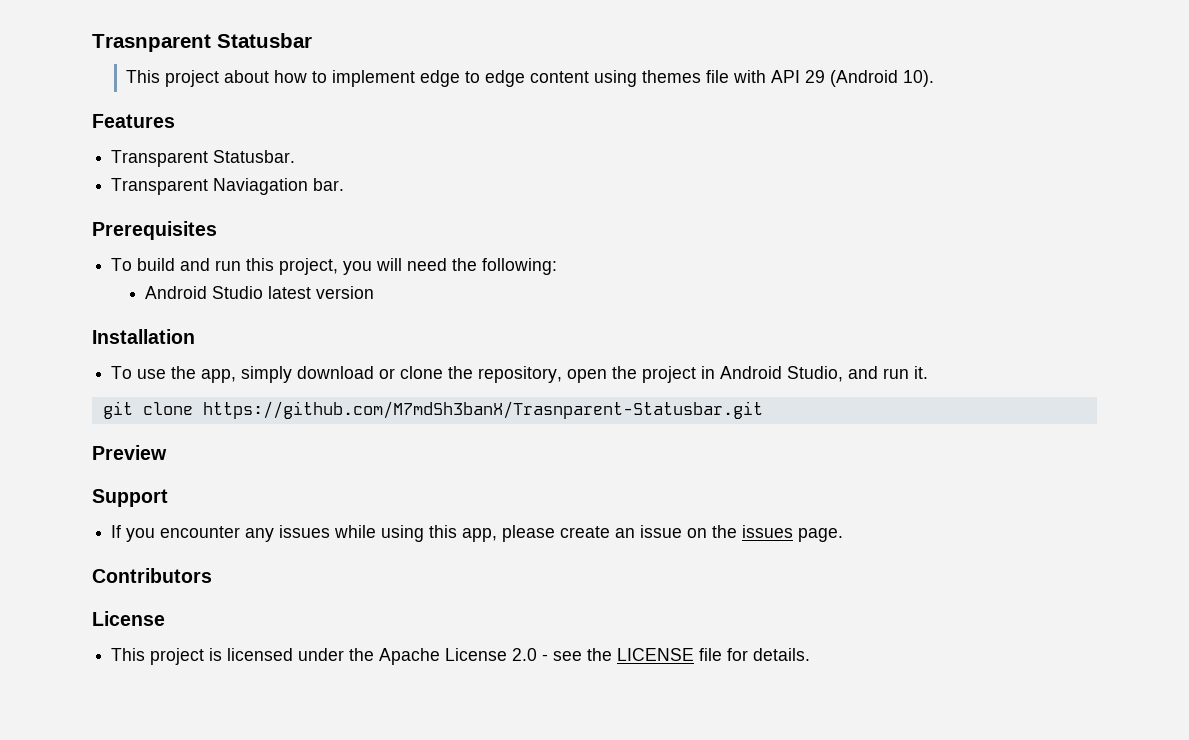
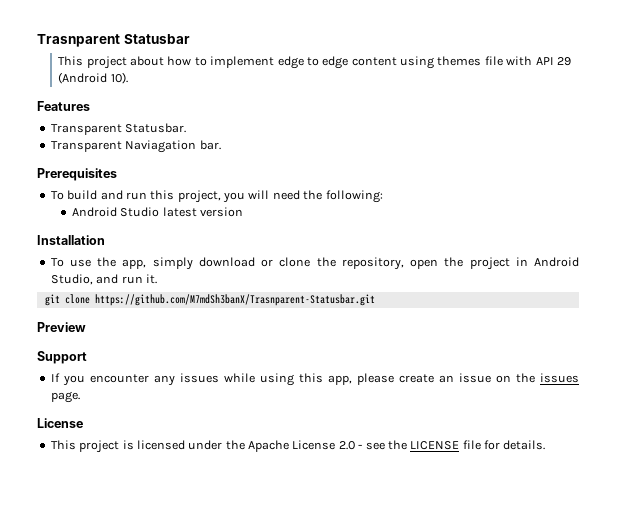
- Contributors

